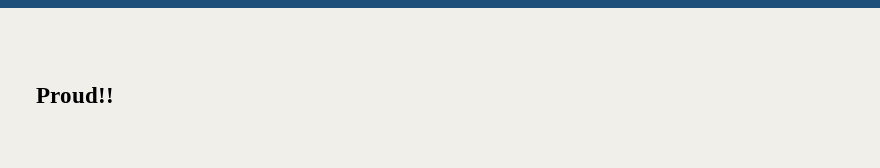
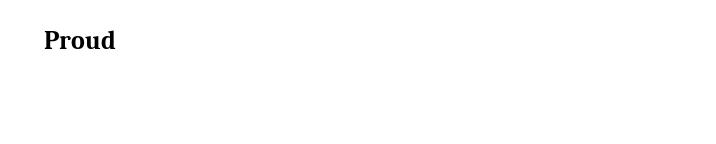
- Proud!!
+ Proud

